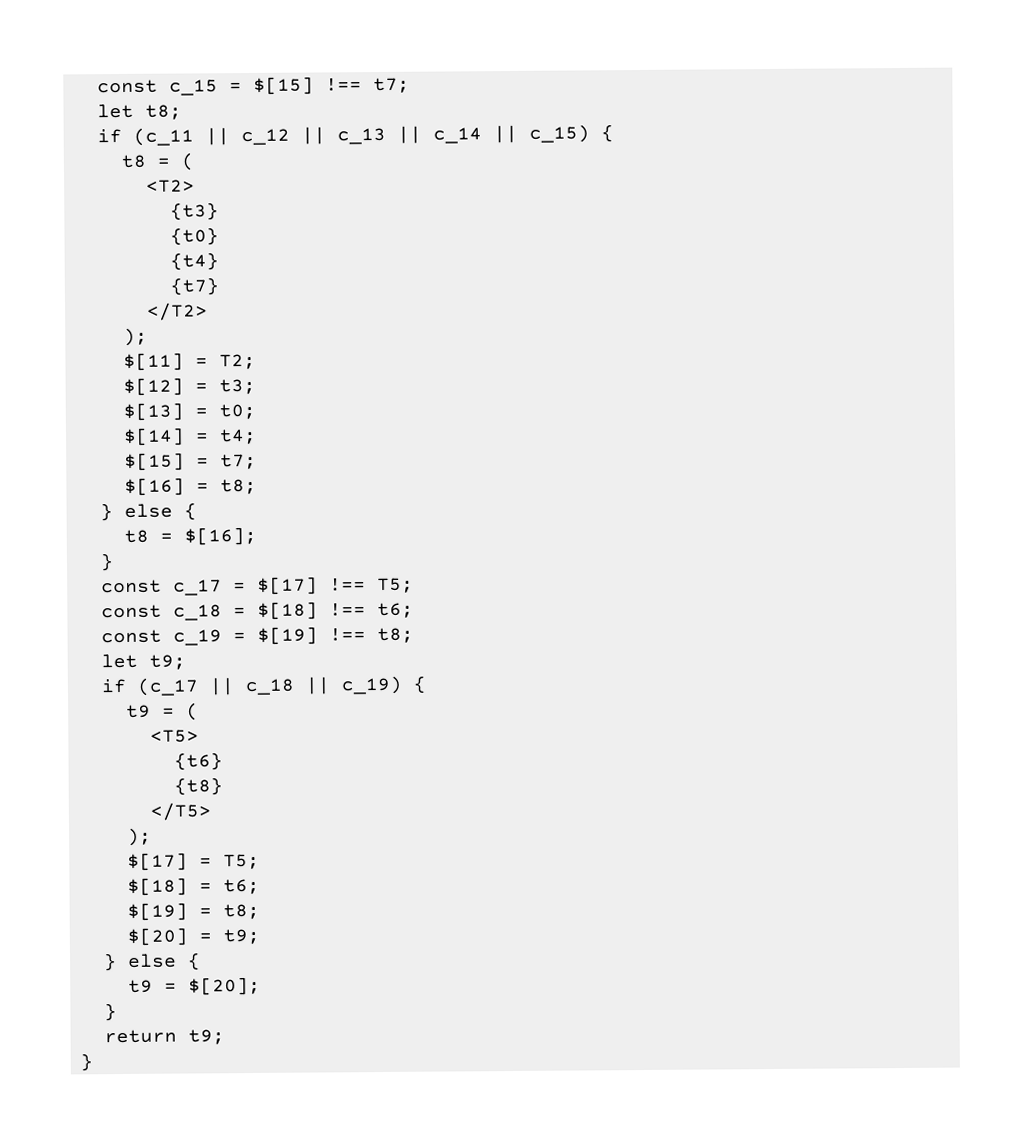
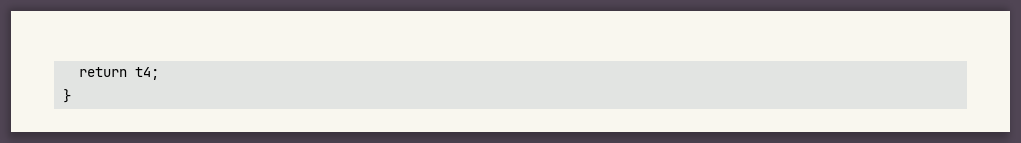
- const c_15 = $[15] !== t7;
- let t8;
- if (c_11 || c_12 || c_13 || c_14 || c_15) {
- t8 = (
- <T2>
- {t3}
- {t0}
- {t4}
- {t7}
- </T2>
- );
- $[11] = T2;
- $[12] = t3;
- $[13] = t0;
- $[14] = t4;
- $[15] = t7;
- $[16] = t8;
- } else {
- t8 = $[16];
- }
- const c_17 = $[17] !== T5;
- const c_18 = $[18] !== t6;
- const c_19 = $[19] !== t8;
- let t9;
- if (c_17 || c_18 || c_19) {
- t9 = (
- <T5>
- {t6}
- {t8}
- </T5>
- );
- $[17] = T5;
- $[18] = t6;
- $[19] = t8;
- $[20] = t9;
- } else {
- t9 = $[20];
- }
- return t9;
+ return t4;

